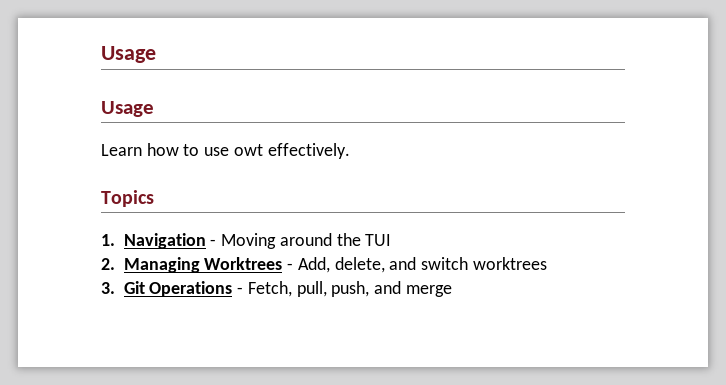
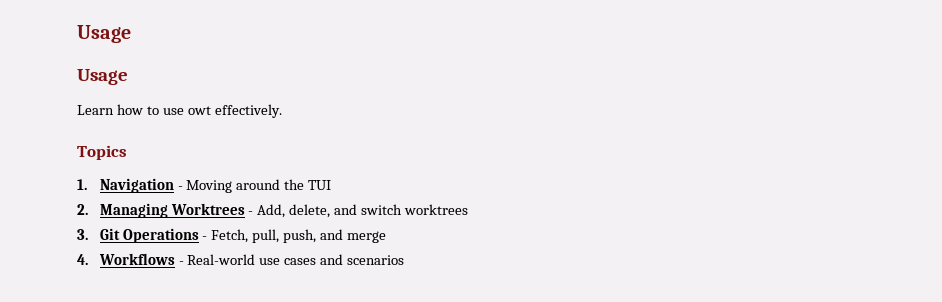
+ 4. Workflows - Real-world use cases and scenarios

